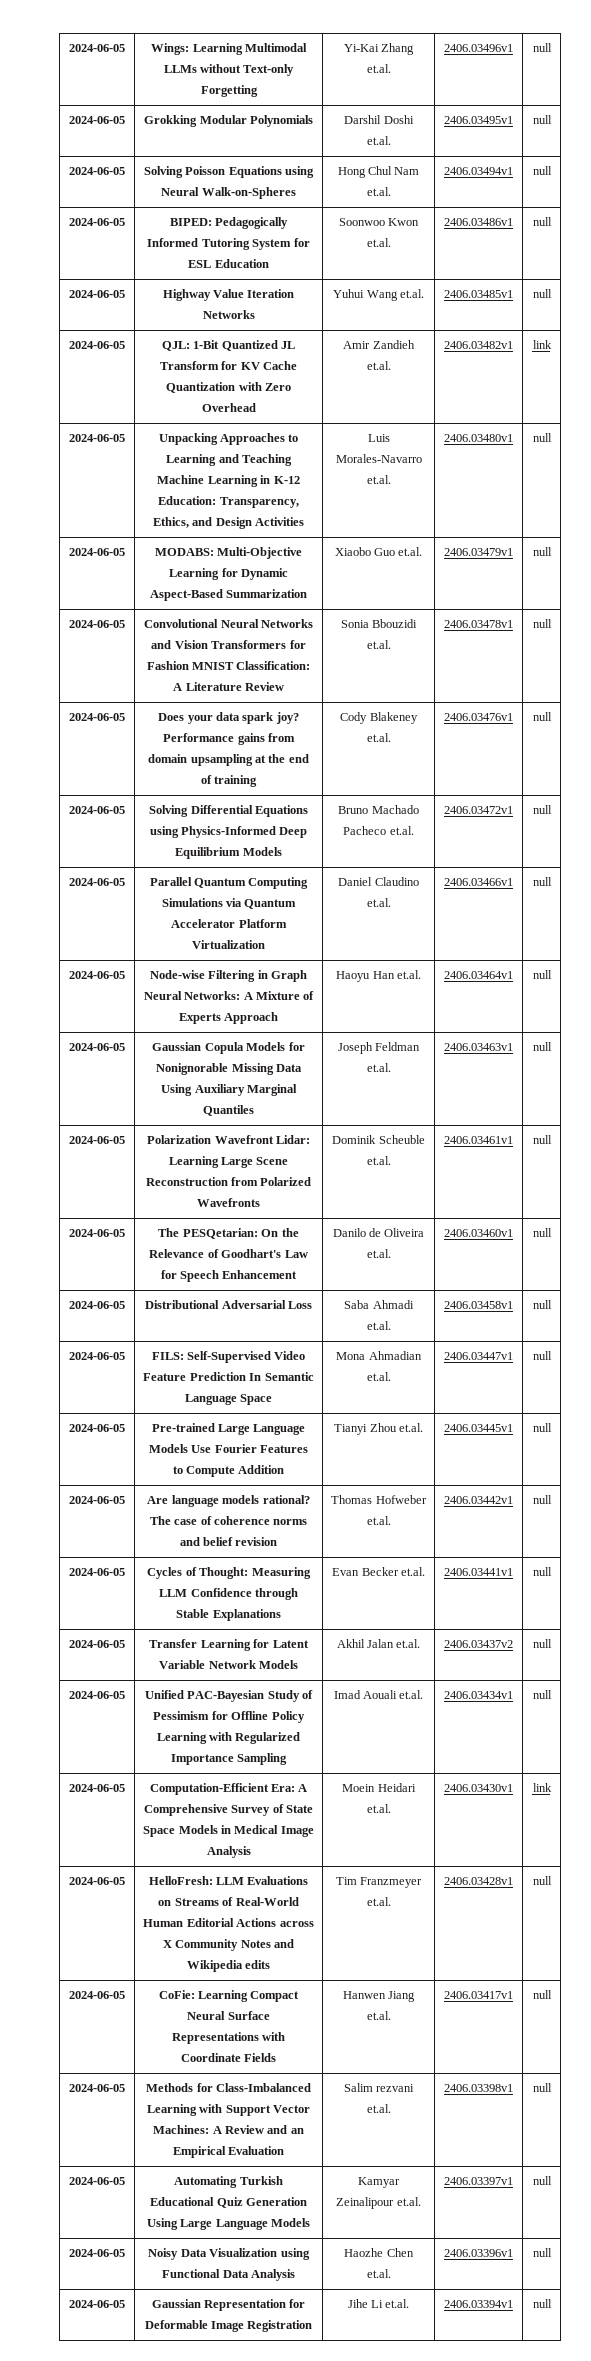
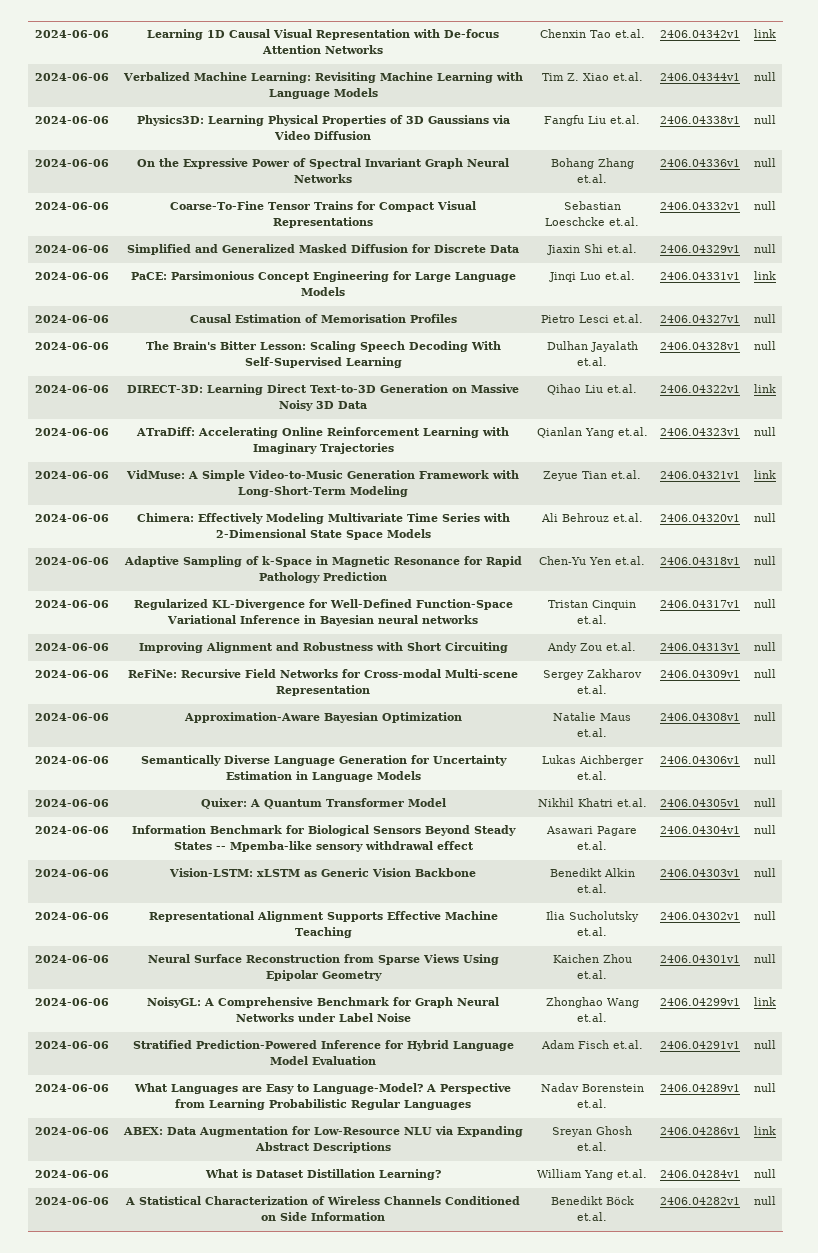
- 2024-06-05 | Wings: Learning Multimodal LLMs without Text-only Forgetting | Yi-Kai Zhang et.al. | 2406.03496v1 | null
- 2024-06-05 | Grokking Modular Polynomials | Darshil Doshi et.al. | 2406.03495v1 | null
- 2024-06-05 | Solving Poisson Equations using Neural Walk-on-Spheres | Hong Chul Nam et.al. | 2406.03494v1 | null
- 2024-06-05 | BIPED: Pedagogically Informed Tutoring System for ESL Education | Soonwoo Kwon et.al. | 2406.03486v1 | null
- 2024-06-05 | Highway Value Iteration Networks | Yuhui Wang et.al. | 2406.03485v1 | null
- 2024-06-05 | QJL: 1-Bit Quantized JL Transform for KV Cache Quantization with Zero Overhead | Amir Zandieh et.al. | 2406.03482v1 | link
- 2024-06-05 | Unpacking Approaches to Learning and Teaching Machine Learning in K-12 Education: Transparency, Ethics, and Design Activities | Luis Morales-Navarro et.al. | 2406.03480v1 | null
- 2024-06-05 | MODABS: Multi-Objective Learning for Dynamic Aspect-Based Summarization | Xiaobo Guo et.al. | 2406.03479v1 | null
- 2024-06-05 | Convolutional Neural Networks and Vision Transformers for Fashion MNIST Classification: A Literature Review | Sonia Bbouzidi et.al. | 2406.03478v1 | null
- 2024-06-05 | Does your data spark joy? Performance gains from domain upsampling at the end of training | Cody Blakeney et.al. | 2406.03476v1 | null
- 2024-06-05 | Solving Differential Equations using Physics-Informed Deep Equilibrium Models | Bruno Machado Pacheco et.al. | 2406.03472v1 | null
- 2024-06-05 | Parallel Quantum Computing Simulations via Quantum Accelerator Platform Virtualization | Daniel Claudino et.al. | 2406.03466v1 | null
- 2024-06-05 | Node-wise Filtering in Graph Neural Networks: A Mixture of Experts Approach | Haoyu Han et.al. | 2406.03464v1 | null
- 2024-06-05 | Gaussian Copula Models for Nonignorable Missing Data Using Auxiliary Marginal Quantiles | Joseph Feldman et.al. | 2406.03463v1 | null
- 2024-06-05 | Polarization Wavefront Lidar: Learning Large Scene Reconstruction from Polarized Wavefronts | Dominik Scheuble et.al. | 2406.03461v1 | null
- 2024-06-05 | The PESQetarian: On the Relevance of Goodhart's Law for Speech Enhancement | Danilo de Oliveira et.al. | 2406.03460v1 | null
- 2024-06-05 | Distributional Adversarial Loss | Saba Ahmadi et.al. | 2406.03458v1 | null
- 2024-06-05 | FILS: Self-Supervised Video Feature Prediction In Semantic Language Space | Mona Ahmadian et.al. | 2406.03447v1 | null
- 2024-06-05 | Pre-trained Large Language Models Use Fourier Features to Compute Addition | Tianyi Zhou et.al. | 2406.03445v1 | null
- 2024-06-05 | Are language models rational? The case of coherence norms and belief revision | Thomas Hofweber et.al. | 2406.03442v1 | null
- 2024-06-05 | Cycles of Thought: Measuring LLM Confidence through Stable Explanations | Evan Becker et.al. | 2406.03441v1 | null
- 2024-06-05 | Transfer Learning for Latent Variable Network Models | Akhil Jalan et.al. | 2406.03437v2 | null
- 2024-06-05 | Unified PAC-Bayesian Study of Pessimism for Offline Policy Learning with Regularized Importance Sampling | Imad Aouali et.al. | 2406.03434v1 | null
- 2024-06-05 | Computation-Efficient Era: A Comprehensive Survey of State Space Models in Medical Image Analysis | Moein Heidari et.al. | 2406.03430v1 | link
- 2024-06-05 | HelloFresh: LLM Evaluations on Streams of Real-World Human Editorial Actions across X Community Notes and Wikipedia edits | Tim Franzmeyer et.al. | 2406.03428v1 | null
- 2024-06-05 | CoFie: Learning Compact Neural Surface Representations with Coordinate Fields | Hanwen Jiang et.al. | 2406.03417v1 | null
- 2024-06-05 | Methods for Class-Imbalanced Learning with Support Vector Machines: A Review and an Empirical Evaluation | Salim rezvani et.al. | 2406.03398v1 | null
- 2024-06-05 | Automating Turkish Educational Quiz Generation Using Large Language Models | Kamyar Zeinalipour et.al. | 2406.03397v1 | null
- 2024-06-05 | Noisy Data Visualization using Functional Data Analysis | Haozhe Chen et.al. | 2406.03396v1 | null
- 2024-06-05 | Gaussian Representation for Deformable Image Registration | Jihe Li et.al. | 2406.03394v1 | null
+ 2024-06-06 | Learning 1D Causal Visual Representation with De-focus Attention Networks | Chenxin Tao et.al. | 2406.04342v1 | link
+ 2024-06-06 | Verbalized Machine Learning: Revisiting Machine Learning with Language Models | Tim Z. Xiao et.al. | 2406.04344v1 | null
+ 2024-06-06 | Physics3D: Learning Physical Properties of 3D Gaussians via Video Diffusion | Fangfu Liu et.al. | 2406.04338v1 | null
+ 2024-06-06 | On the Expressive Power of Spectral Invariant Graph Neural Networks | Bohang Zhang et.al. | 2406.04336v1 | null
+ 2024-06-06 | Coarse-To-Fine Tensor Trains for Compact Visual Representations | Sebastian Loeschcke et.al. | 2406.04332v1 | null
+ 2024-06-06 | Simplified and Generalized Masked Diffusion for Discrete Data | Jiaxin Shi et.al. | 2406.04329v1 | null
+ 2024-06-06 | PaCE: Parsimonious Concept Engineering for Large Language Models | Jinqi Luo et.al. | 2406.04331v1 | link
+ 2024-06-06 | Causal Estimation of Memorisation Profiles | Pietro Lesci et.al. | 2406.04327v1 | null
+ 2024-06-06 | The Brain's Bitter Lesson: Scaling Speech Decoding With Self-Supervised Learning | Dulhan Jayalath et.al. | 2406.04328v1 | null
+ 2024-06-06 | DIRECT-3D: Learning Direct Text-to-3D Generation on Massive Noisy 3D Data | Qihao Liu et.al. | 2406.04322v1 | link
+ 2024-06-06 | ATraDiff: Accelerating Online Reinforcement Learning with Imaginary Trajectories | Qianlan Yang et.al. | 2406.04323v1 | null
+ 2024-06-06 | VidMuse: A Simple Video-to-Music Generation Framework with Long-Short-Term Modeling | Zeyue Tian et.al. | 2406.04321v1 | link
+ 2024-06-06 | Chimera: Effectively Modeling Multivariate Time Series with 2-Dimensional State Space Models | Ali Behrouz et.al. | 2406.04320v1 | null
+ 2024-06-06 | Adaptive Sampling of k-Space in Magnetic Resonance for Rapid Pathology Prediction | Chen-Yu Yen et.al. | 2406.04318v1 | null
+ 2024-06-06 | Regularized KL-Divergence for Well-Defined Function-Space Variational Inference in Bayesian neural networks | Tristan Cinquin et.al. | 2406.04317v1 | null
+ 2024-06-06 | Improving Alignment and Robustness with Short Circuiting | Andy Zou et.al. | 2406.04313v1 | null
+ 2024-06-06 | ReFiNe: Recursive Field Networks for Cross-modal Multi-scene Representation | Sergey Zakharov et.al. | 2406.04309v1 | null
+ 2024-06-06 | Approximation-Aware Bayesian Optimization | Natalie Maus et.al. | 2406.04308v1 | null
+ 2024-06-06 | Semantically Diverse Language Generation for Uncertainty Estimation in Language Models | Lukas Aichberger et.al. | 2406.04306v1 | null
+ 2024-06-06 | Quixer: A Quantum Transformer Model | Nikhil Khatri et.al. | 2406.04305v1 | null
+ 2024-06-06 | Information Benchmark for Biological Sensors Beyond Steady States -- Mpemba-like sensory withdrawal effect | Asawari Pagare et.al. | 2406.04304v1 | null
+ 2024-06-06 | Vision-LSTM: xLSTM as Generic Vision Backbone | Benedikt Alkin et.al. | 2406.04303v1 | null
+ 2024-06-06 | Representational Alignment Supports Effective Machine Teaching | Ilia Sucholutsky et.al. | 2406.04302v1 | null
+ 2024-06-06 | Neural Surface Reconstruction from Sparse Views Using Epipolar Geometry | Kaichen Zhou et.al. | 2406.04301v1 | null
+ 2024-06-06 | NoisyGL: A Comprehensive Benchmark for Graph Neural Networks under Label Noise | Zhonghao Wang et.al. | 2406.04299v1 | link
+ 2024-06-06 | Stratified Prediction-Powered Inference for Hybrid Language Model Evaluation | Adam Fisch et.al. | 2406.04291v1 | null
+ 2024-06-06 | What Languages are Easy to Language-Model? A Perspective from Learning Probabilistic Regular Languages | Nadav Borenstein et.al. | 2406.04289v1 | null
+ 2024-06-06 | ABEX: Data Augmentation for Low-Resource NLU via Expanding Abstract Descriptions | Sreyan Ghosh et.al. | 2406.04286v1 | link
+ 2024-06-06 | What is Dataset Distillation Learning? | William Yang et.al. | 2406.04284v1 | null
+ 2024-06-06 | A Statistical Characterization of Wireless Channels Conditioned on Side Information | Benedikt Böck et.al. | 2406.04282v1 | null

